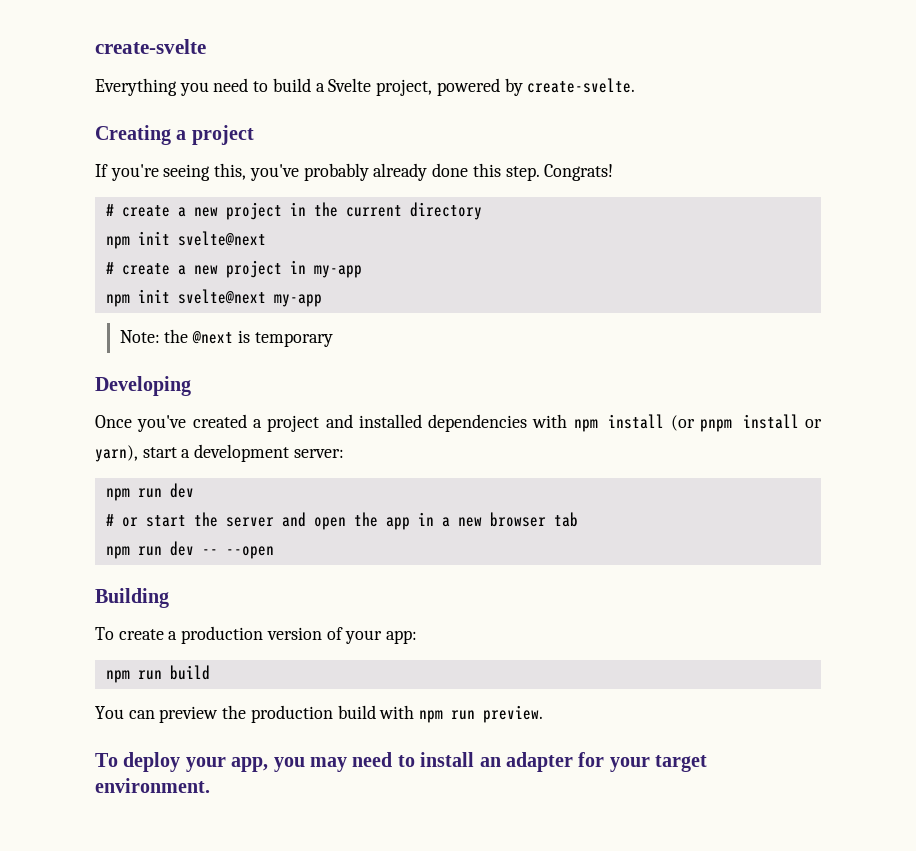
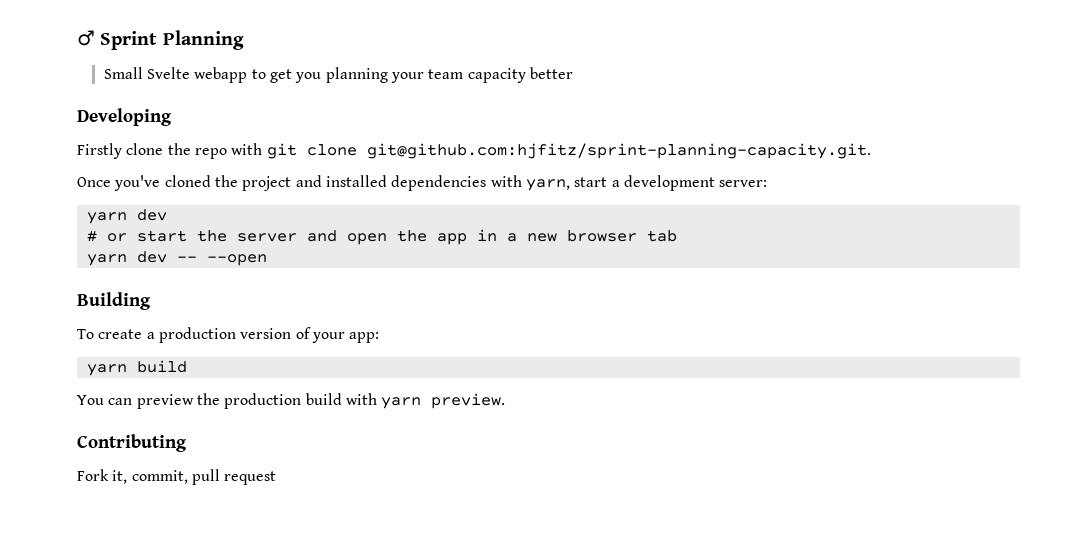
- create-svelte
- Everything you need to build a Svelte project, powered by create-svelte.
- Creating a project
- If you're seeing this, you've probably already done this step. Congrats!
- # create a new project in the current directory
- npm init svelte@next
- # create a new project in my-app
- npm init svelte@next my-app
- Note: the @next is temporary
+ ♂ Sprint Planning
+ Small Svelte webapp to get you planning your team capacity better
  Developing
+ Firstly clone the repo with git clone git@github.com:hjfitz/sprint-planning-capacity.git.
- Once you've created a project and installed dependencies with npm install (or pnpm install or yarn), start a development server:
- npm run dev
+ Once you've cloned the project and installed dependencies with yarn, start a development server:
+ yarn dev
- npm run dev -- --open
+ yarn dev -- --open
- npm run build
+ yarn build
- You can preview the production build with npm run preview.
+ You can preview the production build with yarn preview.
- To deploy your app, you may need to install an adapter for your target environment.
+ Contributing
+ Fork it, commit, pull request

